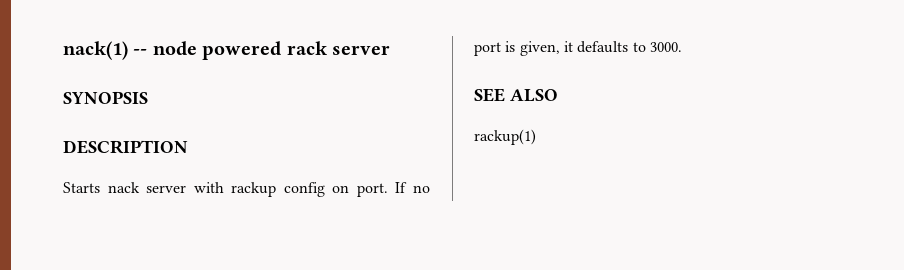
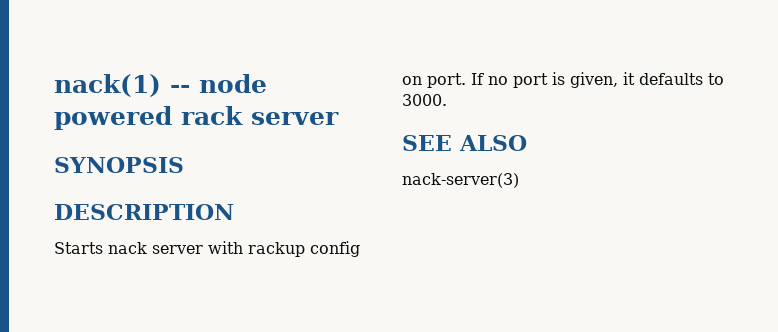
- rackup(1)
+ nack-server(3)

